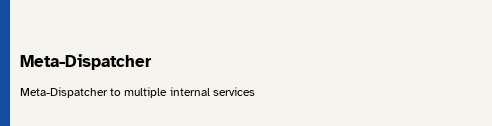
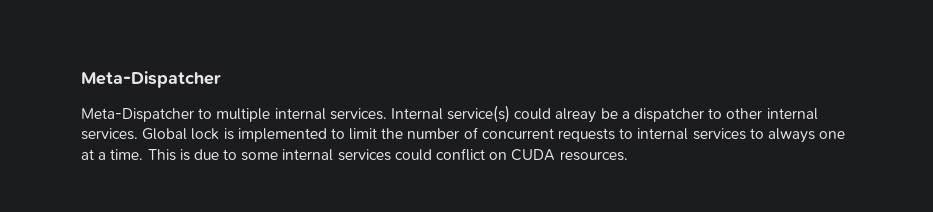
- Meta-Dispatcher to multiple internal services
+ Meta-Dispatcher to multiple internal services. Internal service(s) could alreay be a dispatcher to other internal services. Global lock is implemented to limit the number of concurrent requests to internal services to always one at a time. This is due to some internal services could conflict on CUDA resources.

